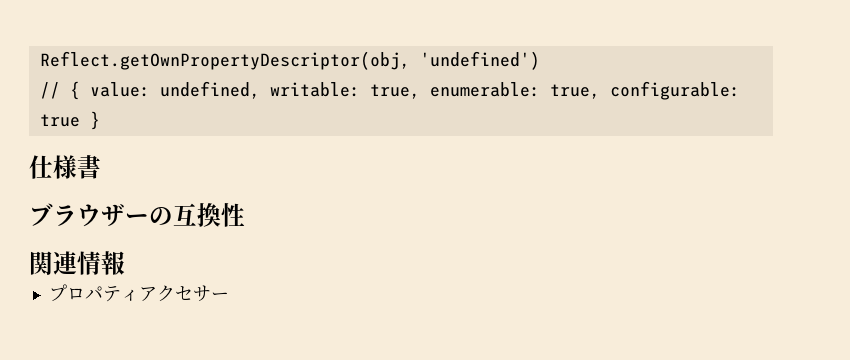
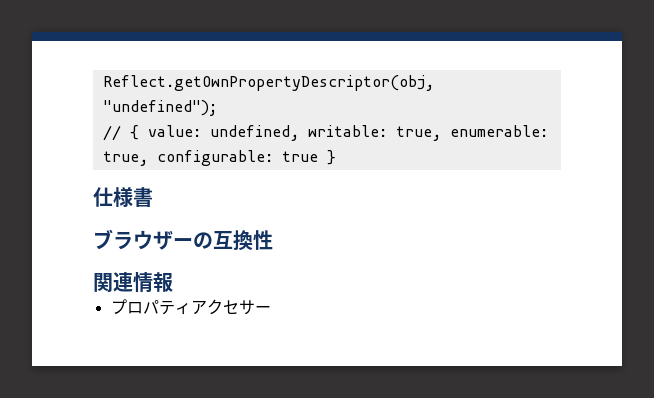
- Reflect.getOwnPropertyDescriptor(obj, 'undefined')
+ Reflect.getOwnPropertyDescriptor(obj, "undefined");

